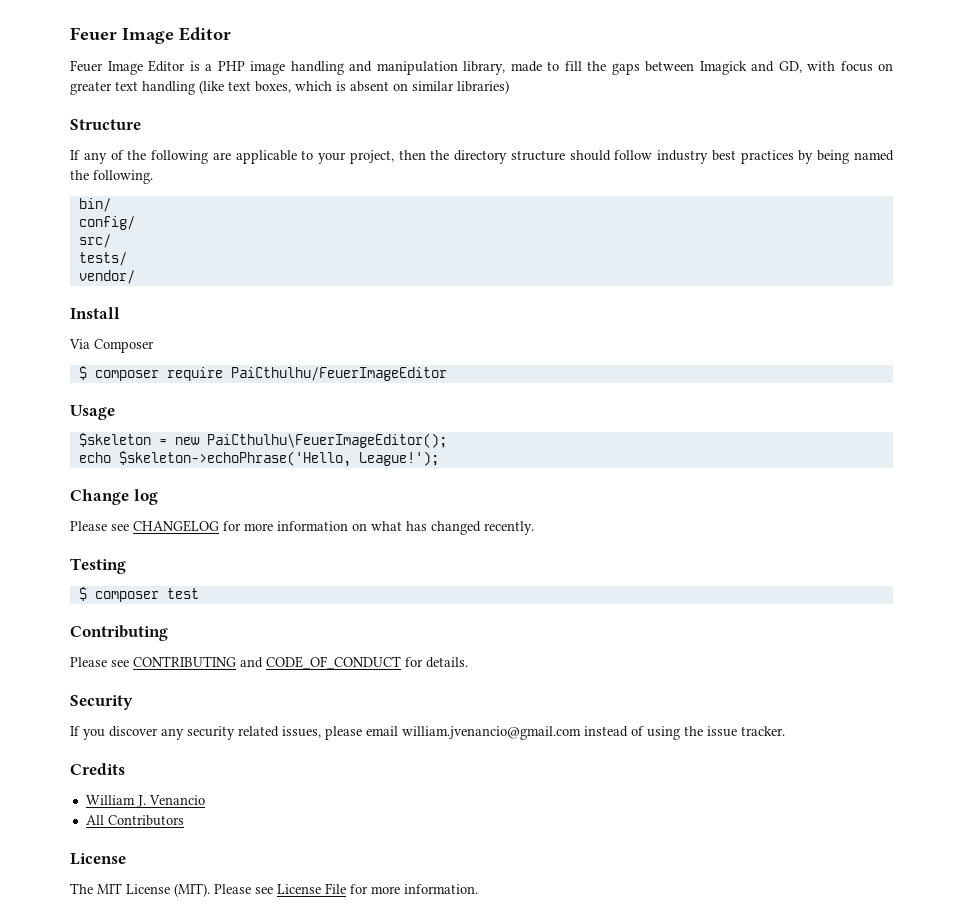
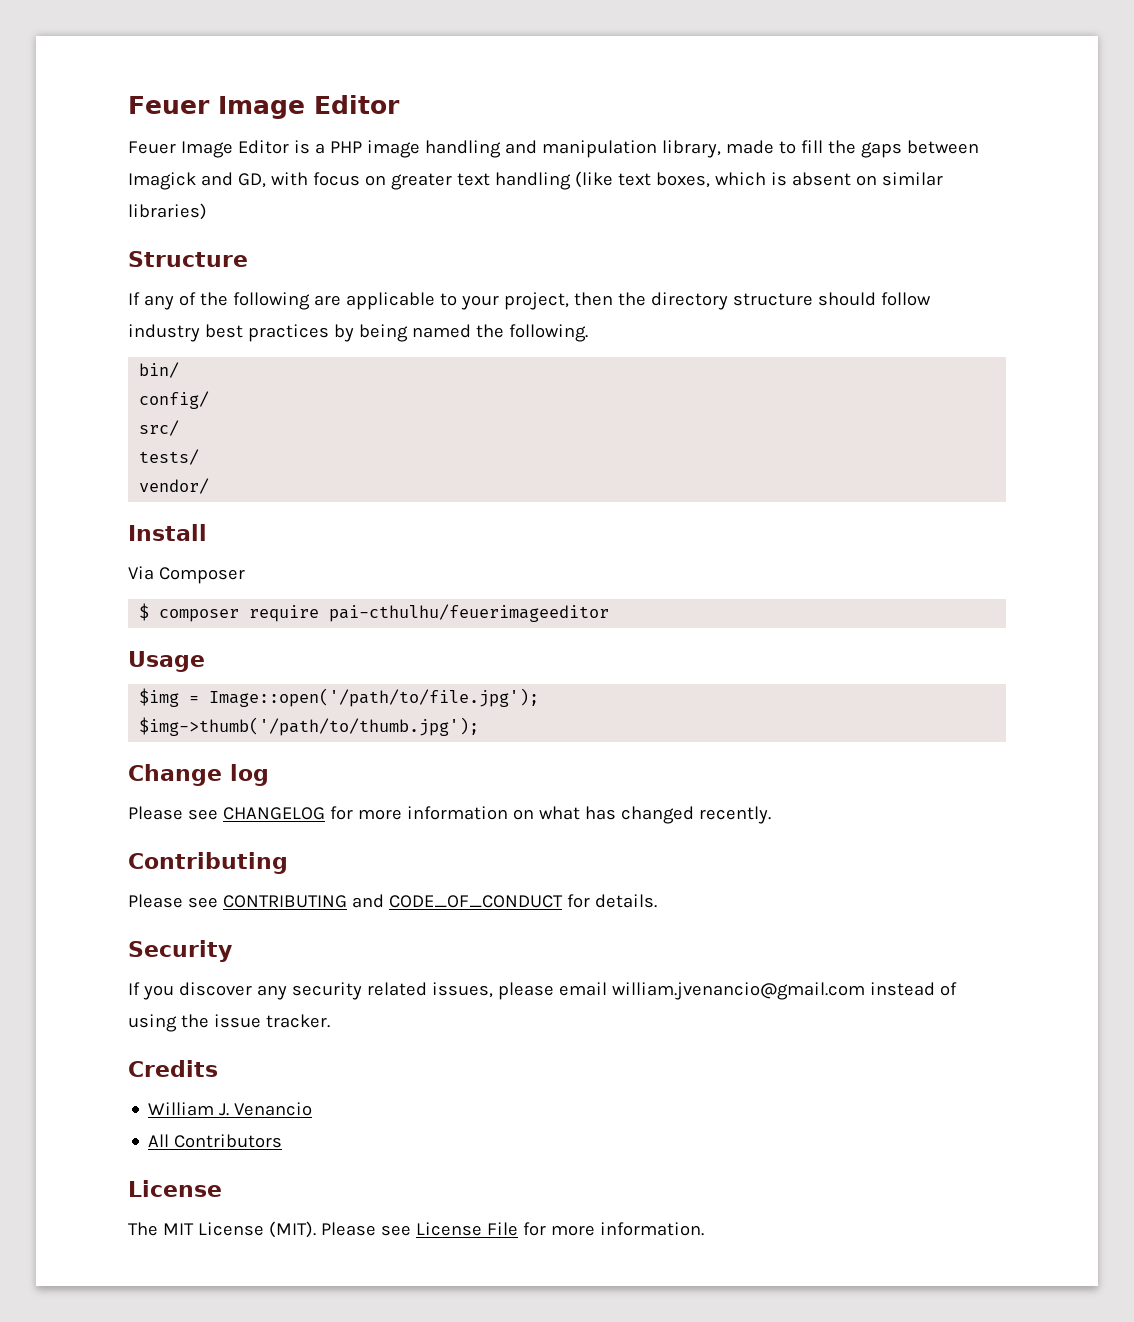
- $ composer require PaiCthulhu/FeuerImageEditor
+ $ composer require pai-cthulhu/feuerimageeditor
- $skeleton = new PaiCthulhu\FeuerImageEditor();
- echo $skeleton->echoPhrase('Hello, League!');
+ $img = Image::open('/path/to/file.jpg');
+ $img->thumb('/path/to/thumb.jpg');
- Testing
- $ composer test

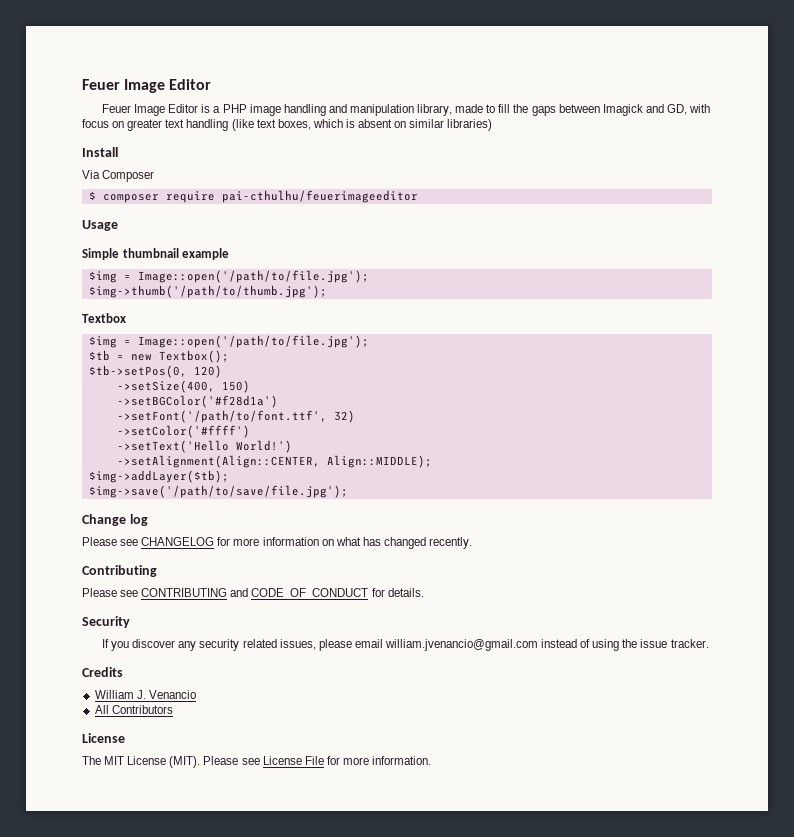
- Structure
- If any of the following are applicable to your project, then the directory structure should follow industry best practices by being named the following.
- bin/
- config/
- src/
- tests/
- vendor/
+ Simple thumbnail example
+ Textbox
+ $img = Image::open('/path/to/file.jpg');
+ $tb = new Textbox();
+ $tb->setPos(0, 120)
+ ->setSize(400, 150)
+ ->setBGColor('#f28d1a')
+ ->setFont('/path/to/font.ttf', 32)
+ ->setColor('#ffff')
+ ->setText('Hello World!')
+ ->setAlignment(Align::CENTER, Align::MIDDLE);
+ $img->addLayer($tb);
+ $img->save('/path/to/save/file.jpg');

